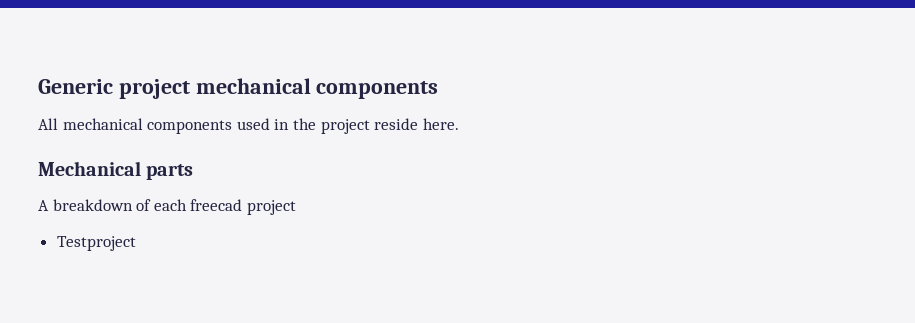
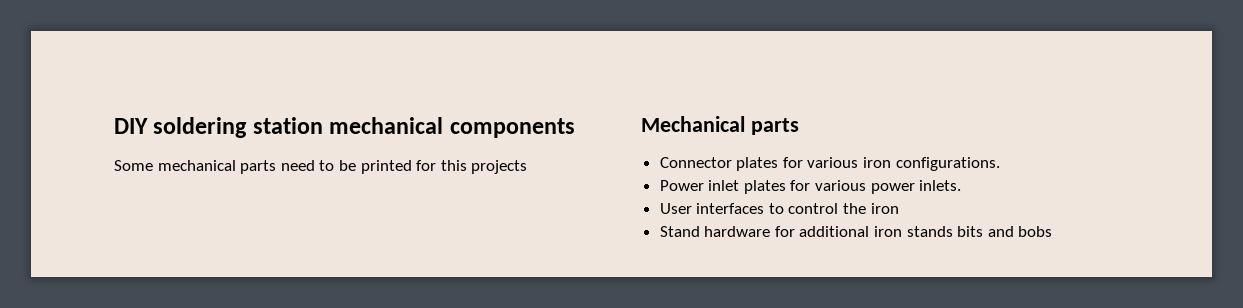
- Generic project mechanical components
+ DIY soldering station mechanical components
- All mechanical components used in the project reside here.
+ Some mechanical parts need to be printed for this projects
  Mechanical parts
- A breakdown of each freecad project
- Testproject
+ Connector plates for various iron configurations.
+ Power inlet plates for various power inlets.
+ User interfaces to control the iron
+ Stand hardware for additional iron stands bits and bobs

